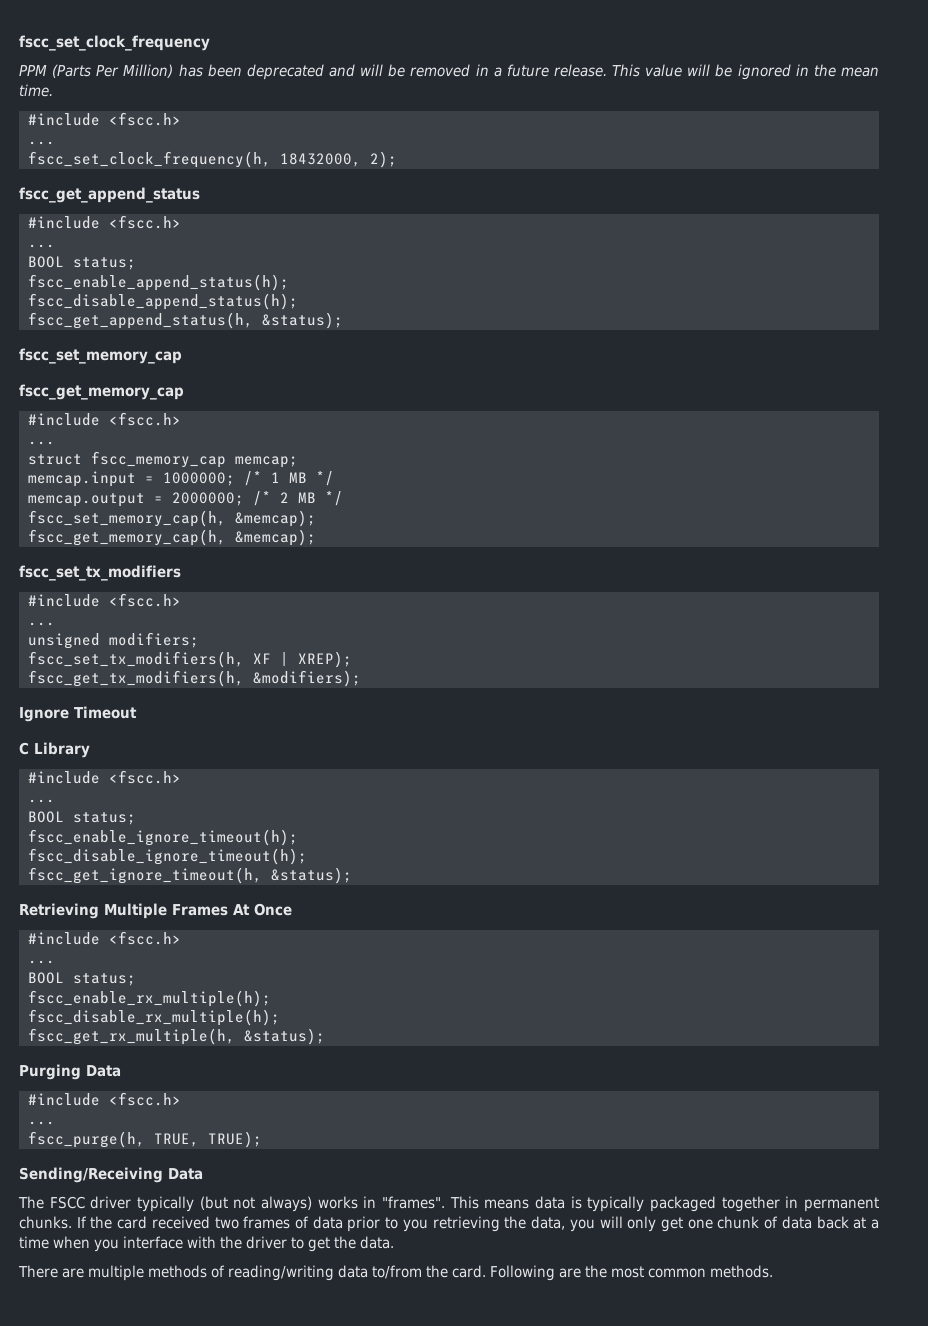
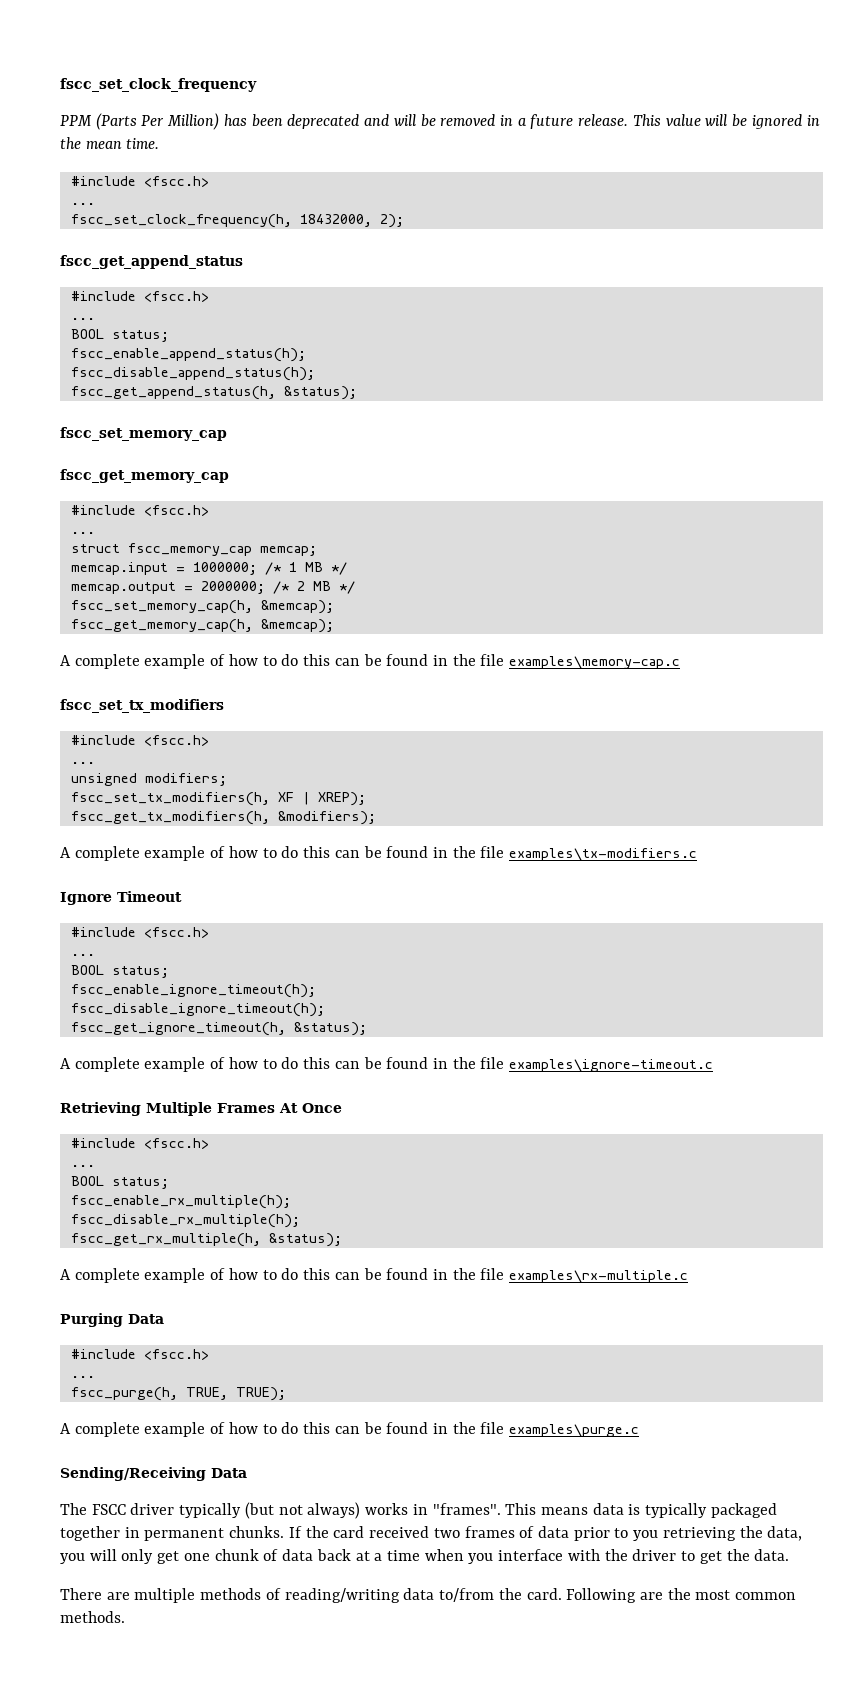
+ A complete example of how to do this can be found in the file examples\memory-cap.c
+ A complete example of how to do this can be found in the file examples\tx-modifiers.c
- C Library
+ A complete example of how to do this can be found in the file examples\ignore-timeout.c
+ A complete example of how to do this can be found in the file examples\rx-multiple.c
+ A complete example of how to do this can be found in the file examples\purge.c

